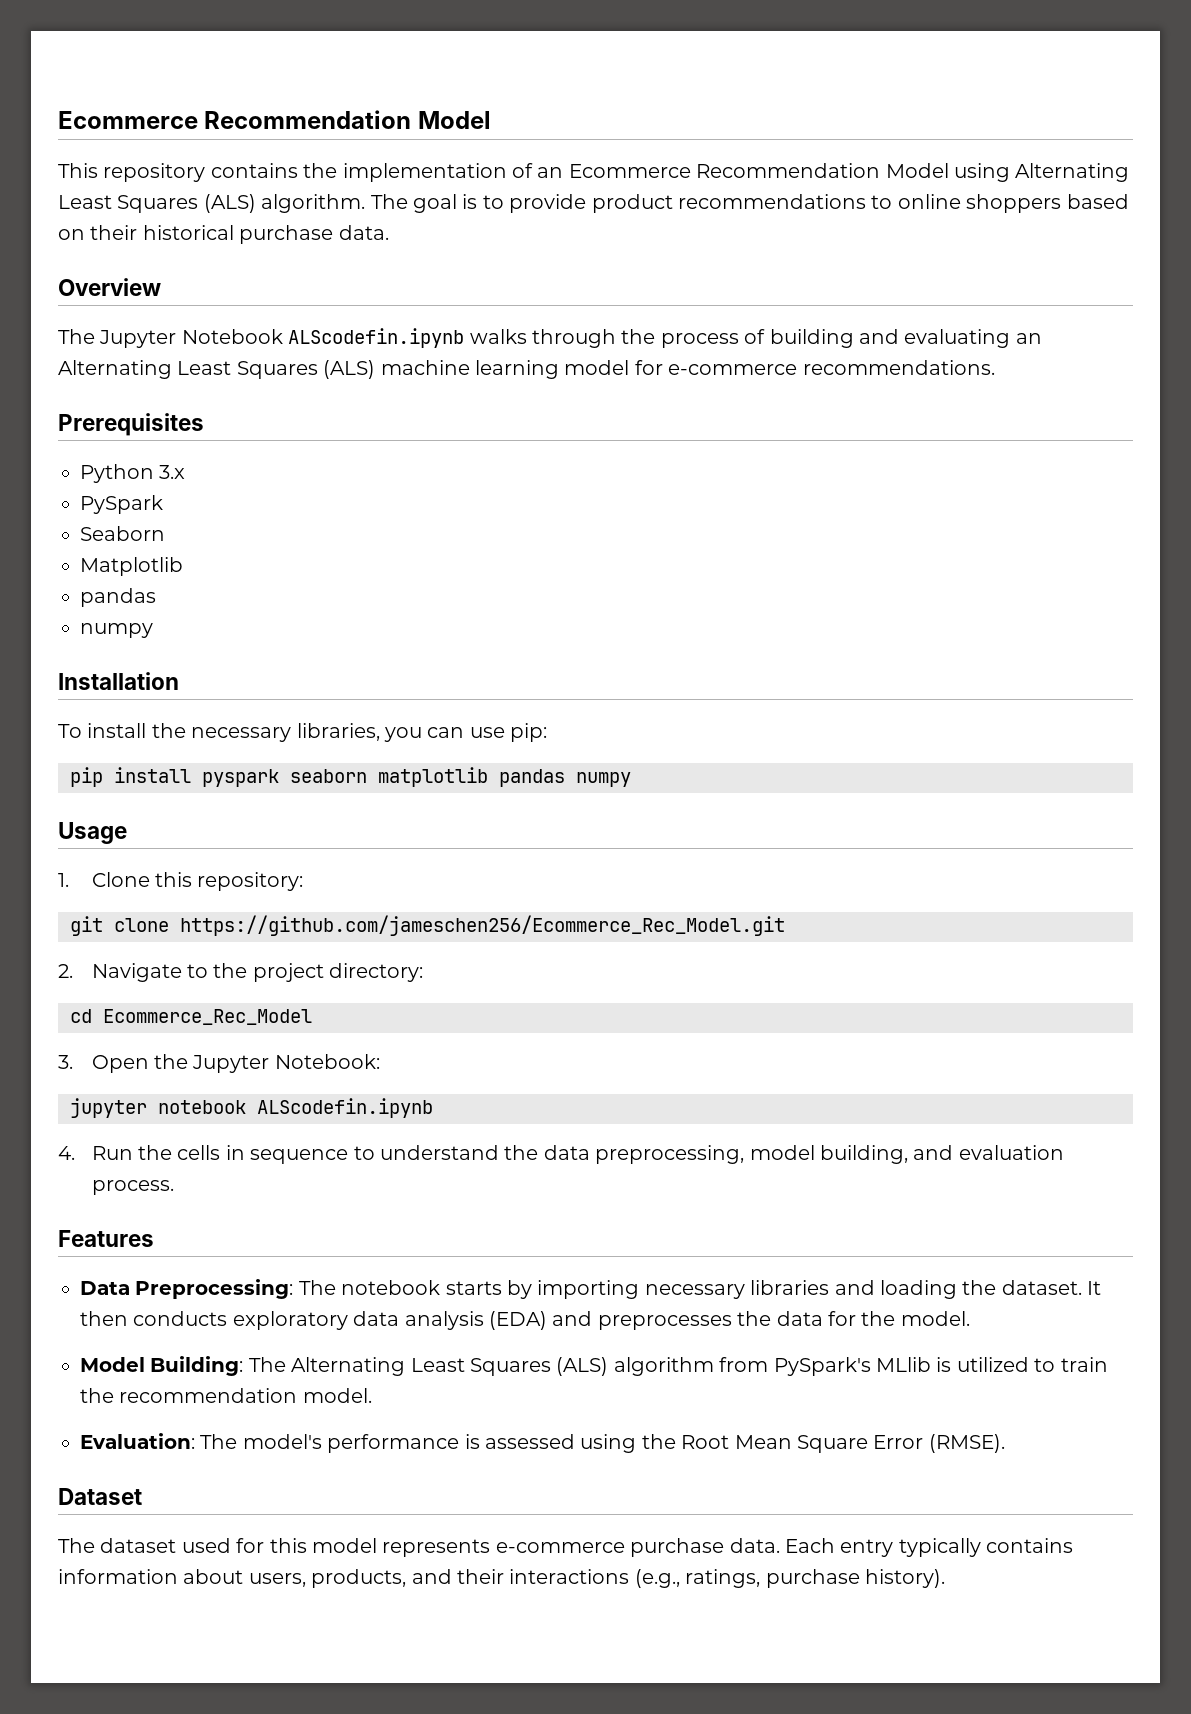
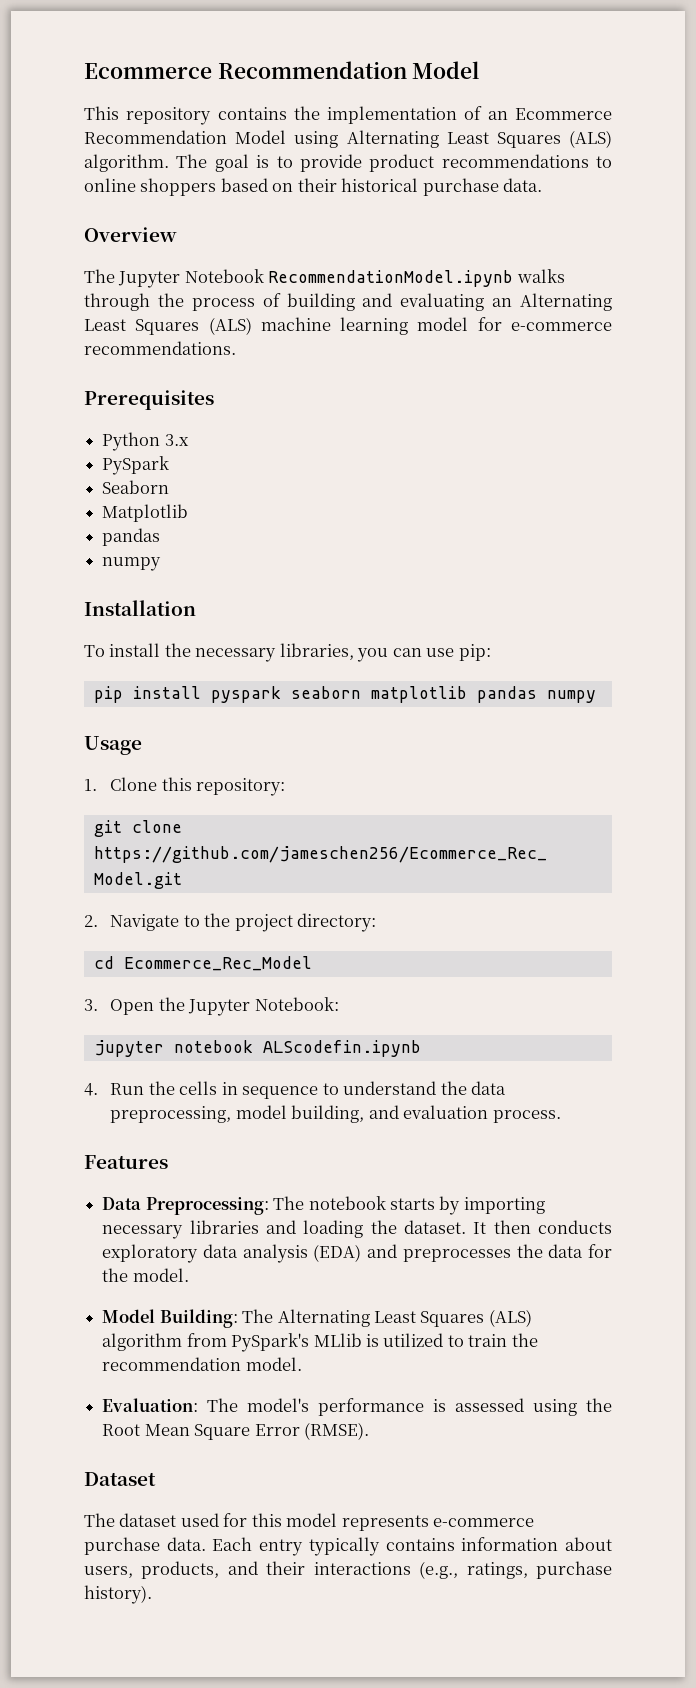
- The Jupyter Notebook ALScodefin.ipynb walks through the process of building and evaluating an Alternating Least Squares (ALS) machine learning model for e-commerce recommendations.
+ The Jupyter Notebook RecommendationModel.ipynb walks through the process of building and evaluating an Alternating Least Squares (ALS) machine learning model for e-commerce recommendations.

